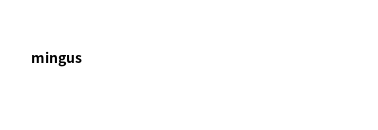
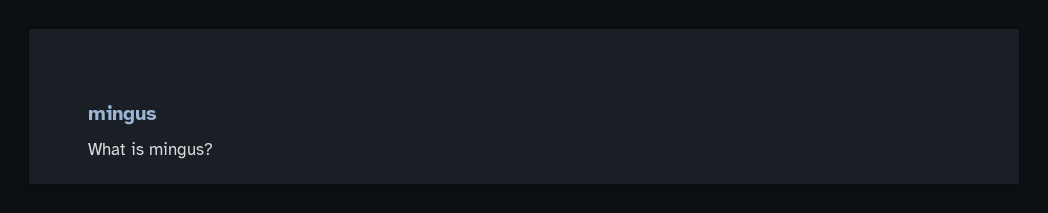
+ What is mingus?

